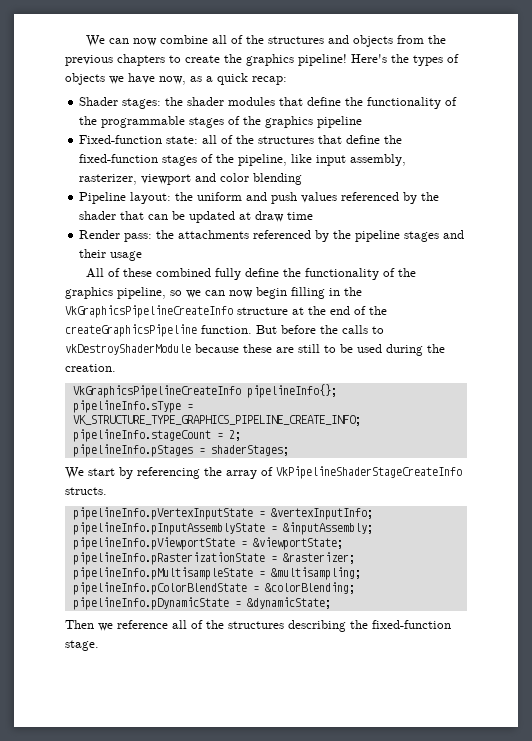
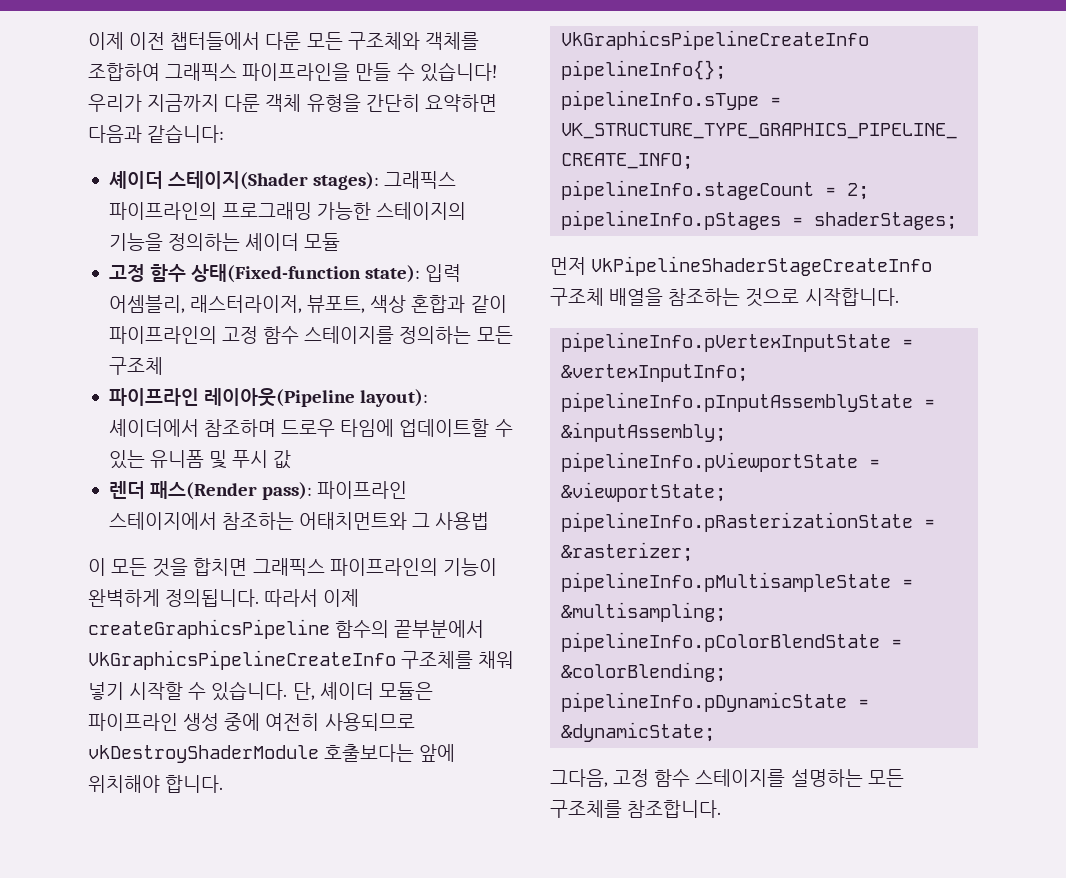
- We can now combine all of the structures and objects from the previous chapters to create the graphics pipeline! Here's the types of objects we have now, as a quick recap:
- Shader stages: the shader modules that define the functionality of the programmable stages of the graphics pipeline
- Fixed-function state: all of the structures that define the fixed-function stages of the pipeline, like input assembly, rasterizer, viewport and color blending
- Pipeline layout: the uniform and push values referenced by the shader that can be updated at draw time
- Render pass: the attachments referenced by the pipeline stages and their usage
- All of these combined fully define the functionality of the graphics pipeline, so we can now begin filling in the VkGraphicsPipelineCreateInfo structure at the end of the createGraphicsPipeline function. But before the calls to vkDestroyShaderModule because these are still to be used during the creation.
+ 이제 이전 챕터들에서 다룬 모든 구조체와 객체를 조합하여 그래픽스 파이프라인을 만들 수 있습니다! 우리가 지금까지 다룬 객체 유형을 간단히 요약하면 다음과 같습니다:
+ 셰이더 스테이지(Shader stages): 그래픽스 파이프라인의 프로그래밍 가능한 스테이지의 기능을 정의하는 셰이더 모듈
+ 고정 함수 상태(Fixed-function state): 입력 어셈블리, 래스터라이저, 뷰포트, 색상 혼합과 같이 파이프라인의 고정 함수 스테이지를 정의하는 모든 구조체
+ 파이프라인 레이아웃(Pipeline layout): 셰이더에서 참조하며 드로우 타임에 업데이트할 수 있는 유니폼 및 푸시 값
+ 렌더 패스(Render pass): 파이프라인 스테이지에서 참조하는 어태치먼트와 그 사용법
+ 이 모든 것을 합치면 그래픽스 파이프라인의 기능이 완벽하게 정의됩니다. 따라서 이제 createGraphicsPipeline 함수의 끝부분에서 VkGraphicsPipelineCreateInfo 구조체를 채워 넣기 시작할 수 있습니다. 단, 셰이더 모듈은 파이프라인 생성 중에 여전히 사용되므로 vkDestroyShaderModule 호출보다는 앞에 위치해야 합니다.
- We start by referencing the array of VkPipelineShaderStageCreateInfo structs.
+ 먼저 VkPipelineShaderStageCreateInfo 구조체 배열을 참조하는 것으로 시작합니다.
- Then we reference all of the structures describing the fixed-function stage.
+ 그다음, 고정 함수 스테이지를 설명하는 모든 구조체를 참조합니다.

